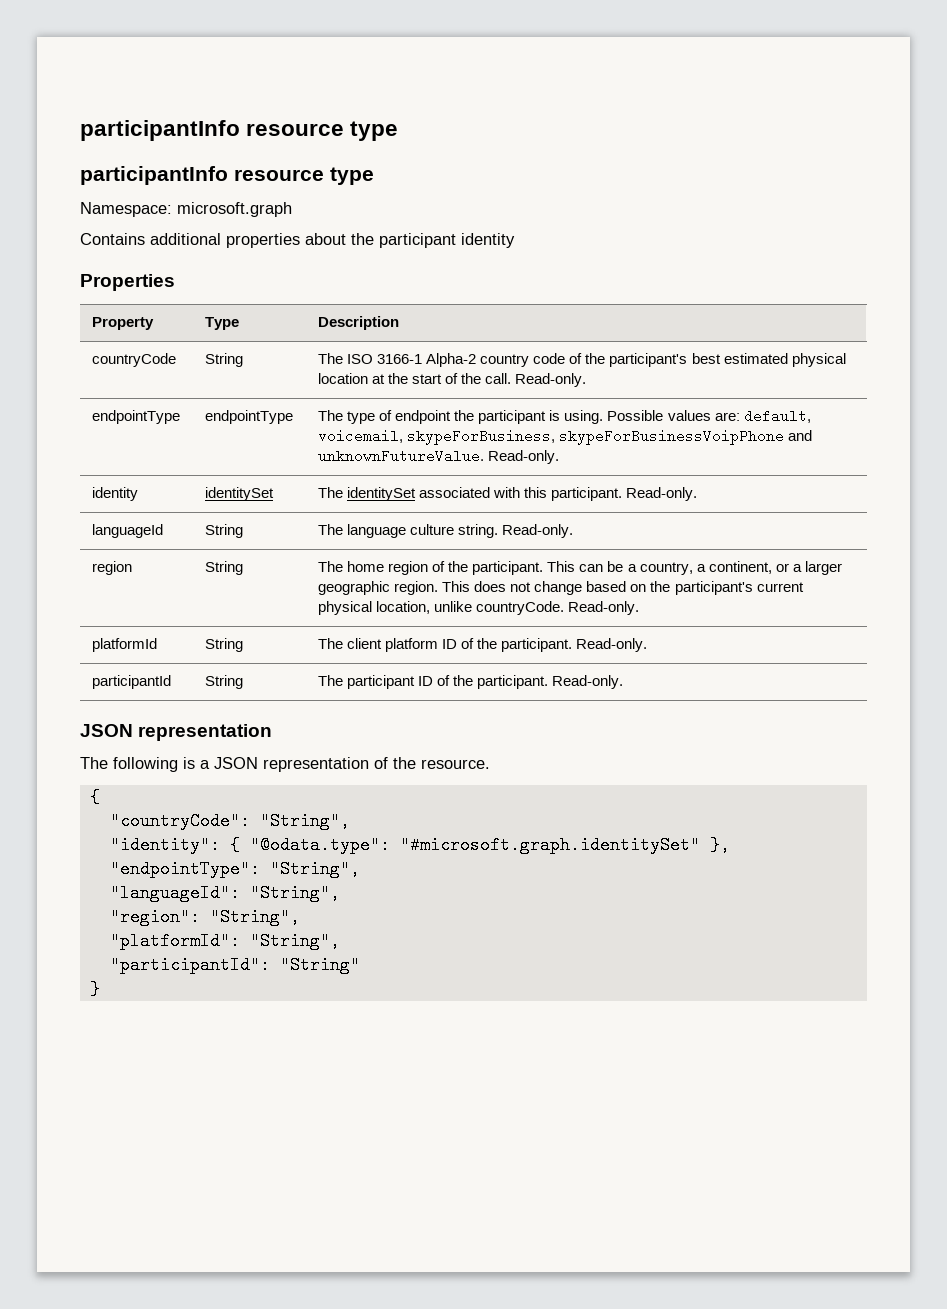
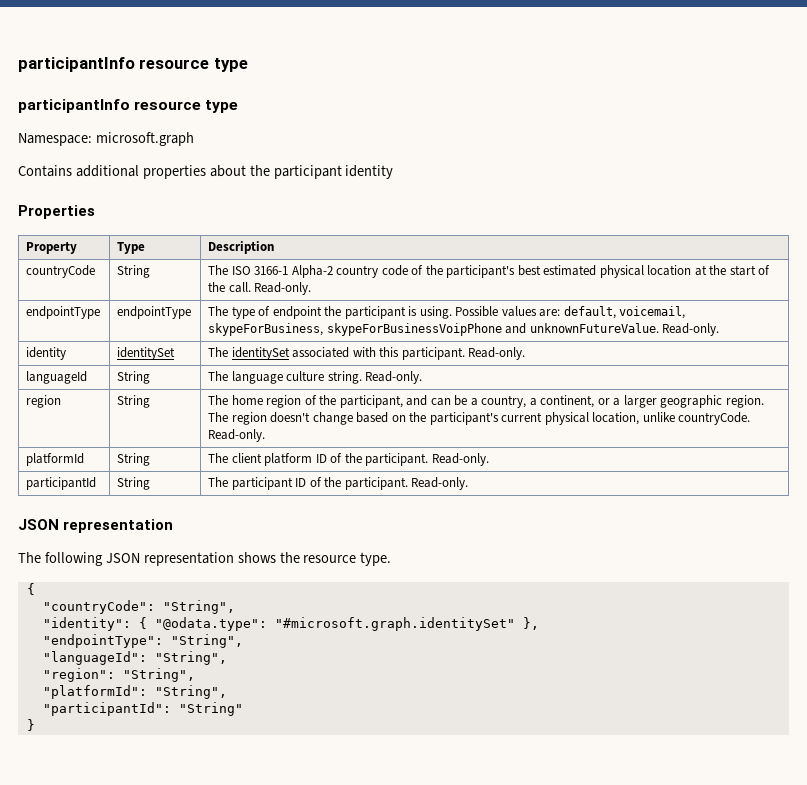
- region | String | The home region of the participant. This can be a country, a continent, or a larger geographic region. This does not change based on the participant's current physical location, unlike countryCode. Read-only.
+ region | String | The home region of the participant, and can be a country, a continent, or a larger geographic region. The region doesn't change based on the participant's current physical location, unlike countryCode. Read-only.
- The following is a JSON representation of the resource.
+ The following JSON representation shows the resource type.

